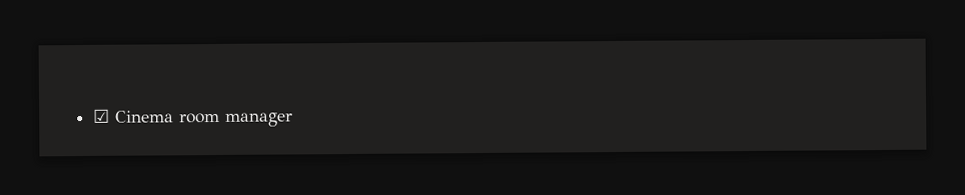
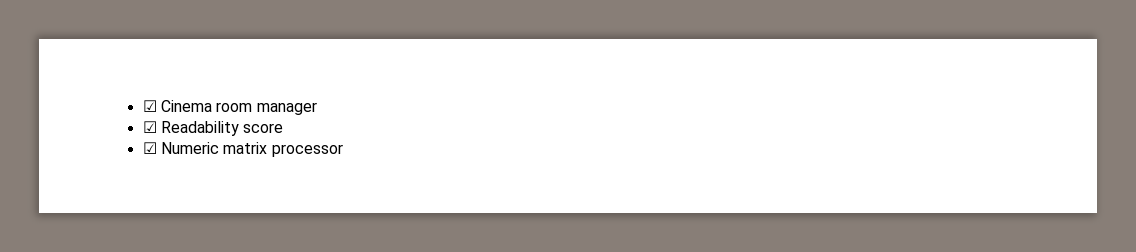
+ ☑ Readability score
+ ☑ Numeric matrix processor

